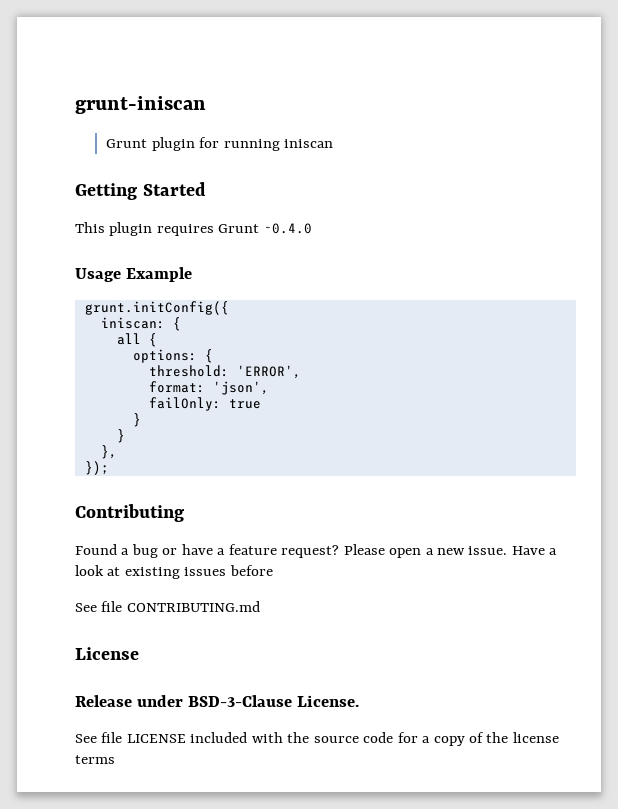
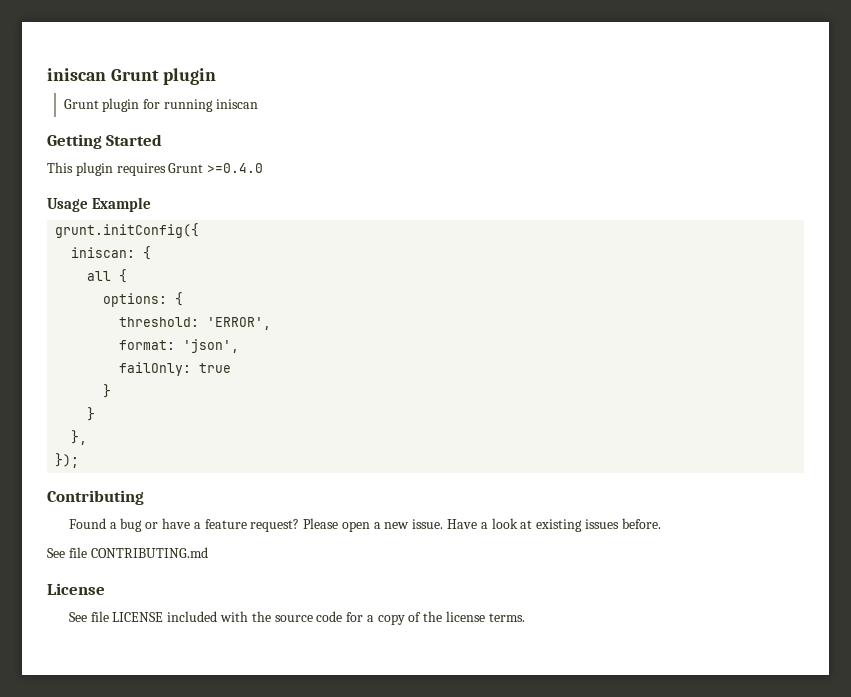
- grunt-iniscan
+ iniscan Grunt plugin
- This plugin requires Grunt ~0.4.0
+ This plugin requires Grunt >=0.4.0
- Have a look at existing issues before
+ Have a look at existing issues before.
- Release under BSD-3-Clause License.
- See file LICENSE included with the source code for a copy of the license terms
+ See file LICENSE included with the source code for a copy of the license terms.

